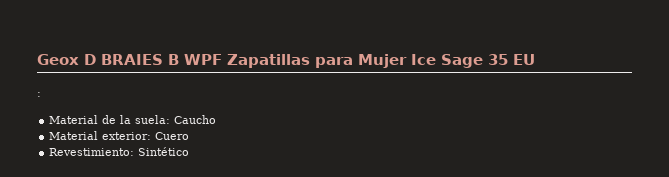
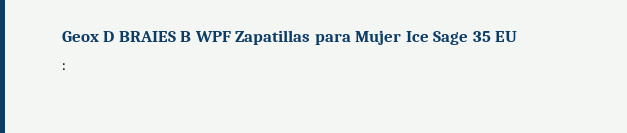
- Material de la suela: Caucho
- Material exterior: Cuero
- Revestimiento: Sintético

